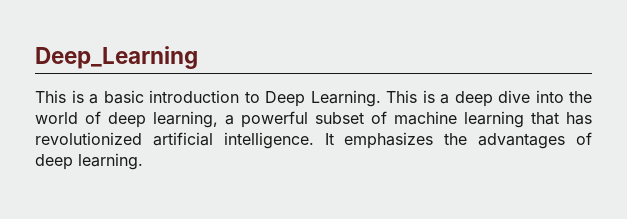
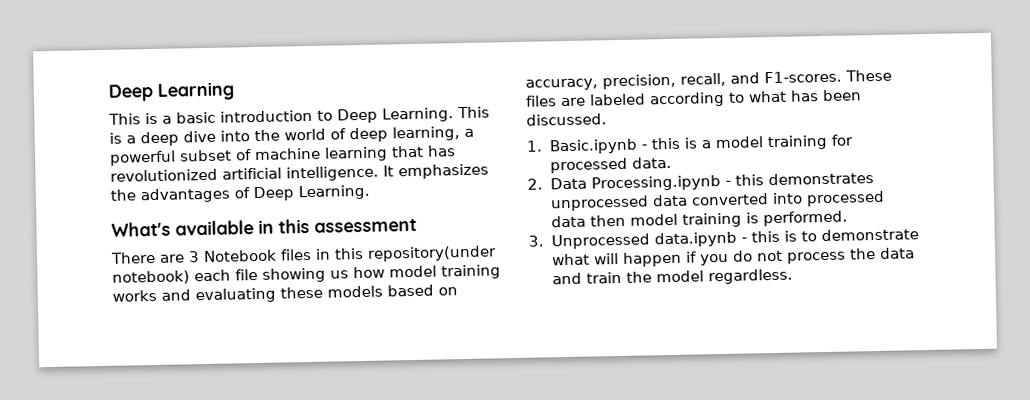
- Deep_Learning
+ Deep Learning
- It emphasizes the advantages of deep learning.
+ It emphasizes the advantages of Deep Learning.
+ What's available in this assessment
+ There are 3 Notebook files in this repository(under notebook) each file showing us how model training works and evaluating these models based on accuracy, precision, recall, and F1-scores. These files are labeled according to what has been discussed.
+ 1. Basic.ipynb - this is a model training for processed data.
+ 2. Data Processing.ipynb - this demonstrates unprocessed data converted into processed data then model training is performed.
+ 3. Unprocessed data.ipynb - this is to demonstrate what will happen if you do not process the data and train the model regardless.

